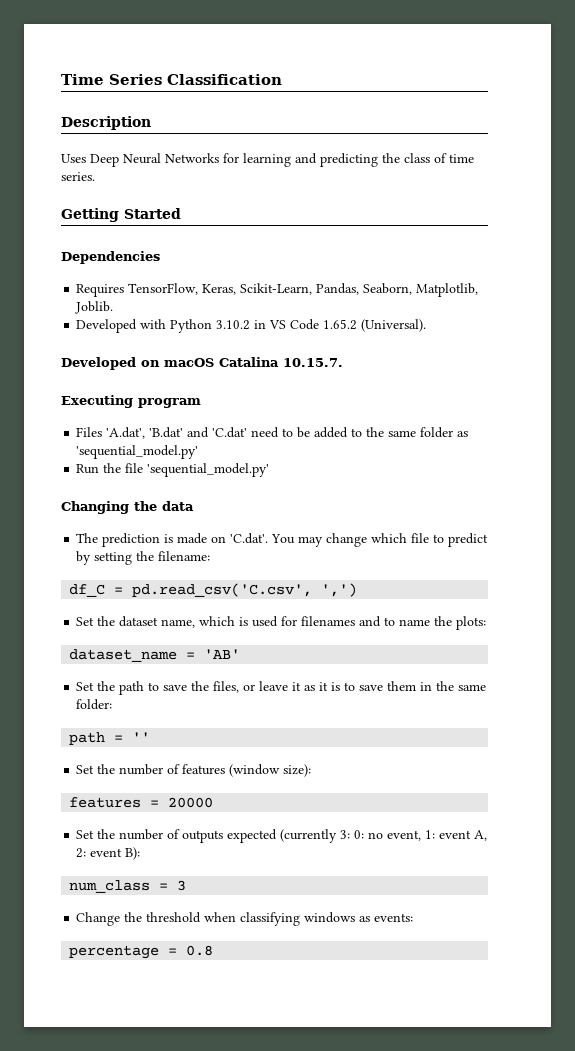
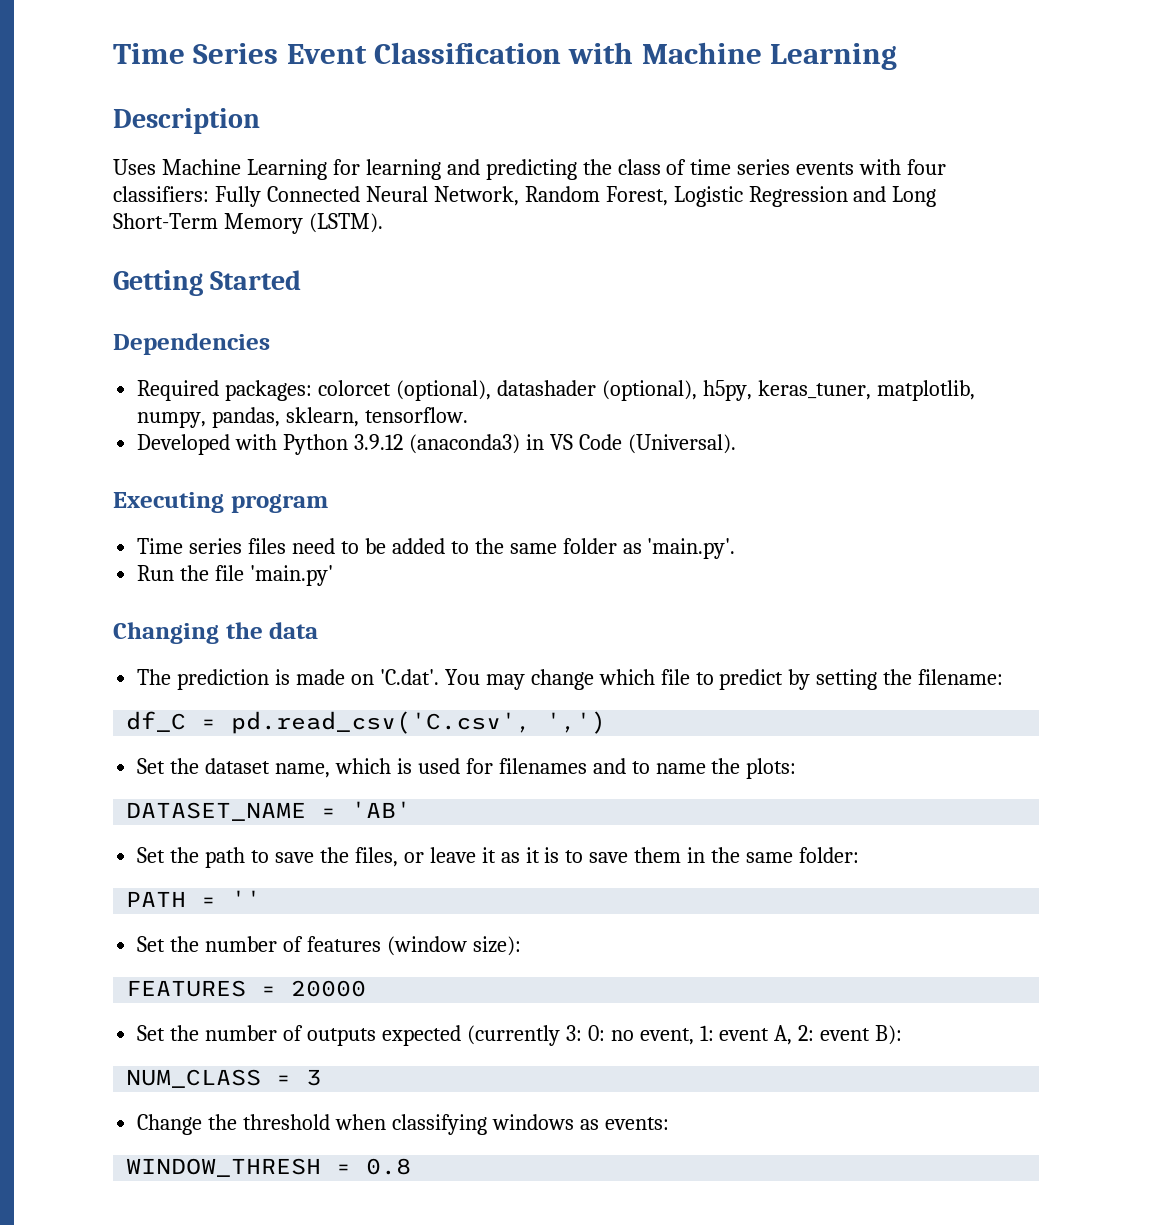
- Time Series Classification
+ Time Series Event Classification with Machine Learning
- Uses Deep Neural Networks for learning and predicting the class of time series.
+ Uses Machine Learning for learning and predicting the class of time series events with four classifiers: Fully Connected Neural Network, Random Forest, Logistic Regression and Long Short-Term Memory (LSTM).
  Getting Started
  Dependencies
- Requires TensorFlow, Keras, Scikit-Learn, Pandas, Seaborn, Matplotlib, Joblib.
+ Required packages: colorcet (optional), datashader (optional), h5py, keras_tuner, matplotlib, numpy, pandas, sklearn, tensorflow.
- Developed with Python 3.10.2 in VS Code 1.65.2 (Universal).
+ Developed with Python 3.9.12 (anaconda3) in VS Code (Universal).
- Developed on macOS Catalina 10.15.7.
  Executing program
- Files 'A.dat', 'B.dat' and 'C.dat' need to be added to the same folder as 'sequential_model.py'
+ Time series files need to be added to the same folder as 'main.py'.
- Run the file 'sequential_model.py'
+ Run the file 'main.py'
- dataset_name = 'AB'
+ DATASET_NAME = 'AB'
- path = ''
+ PATH = ''
- features = 20000
+ FEATURES = 20000
- num_class = 3
+ NUM_CLASS = 3
- percentage = 0.8
+ WINDOW_THRESH = 0.8

